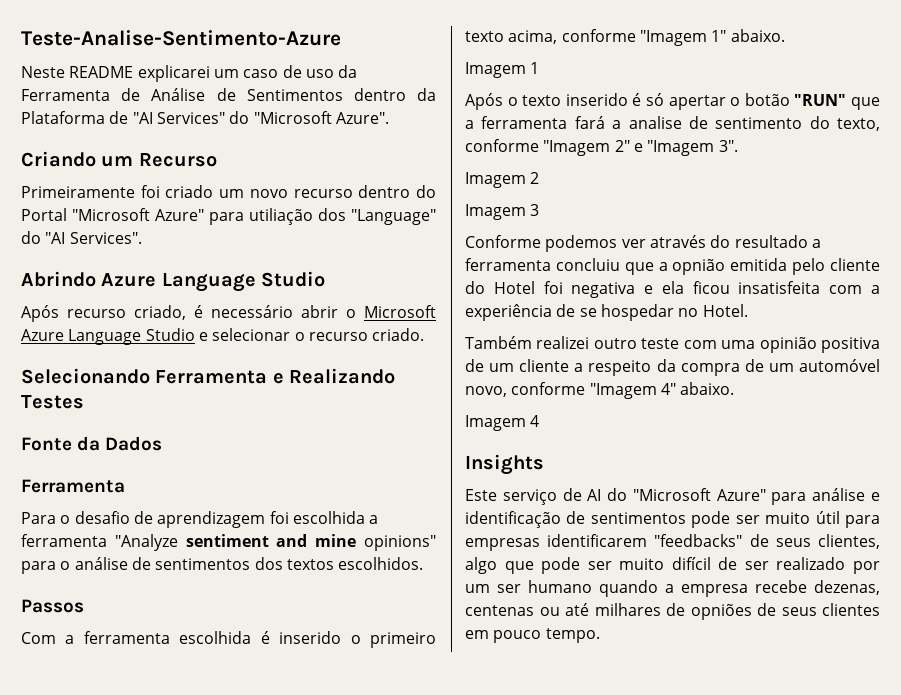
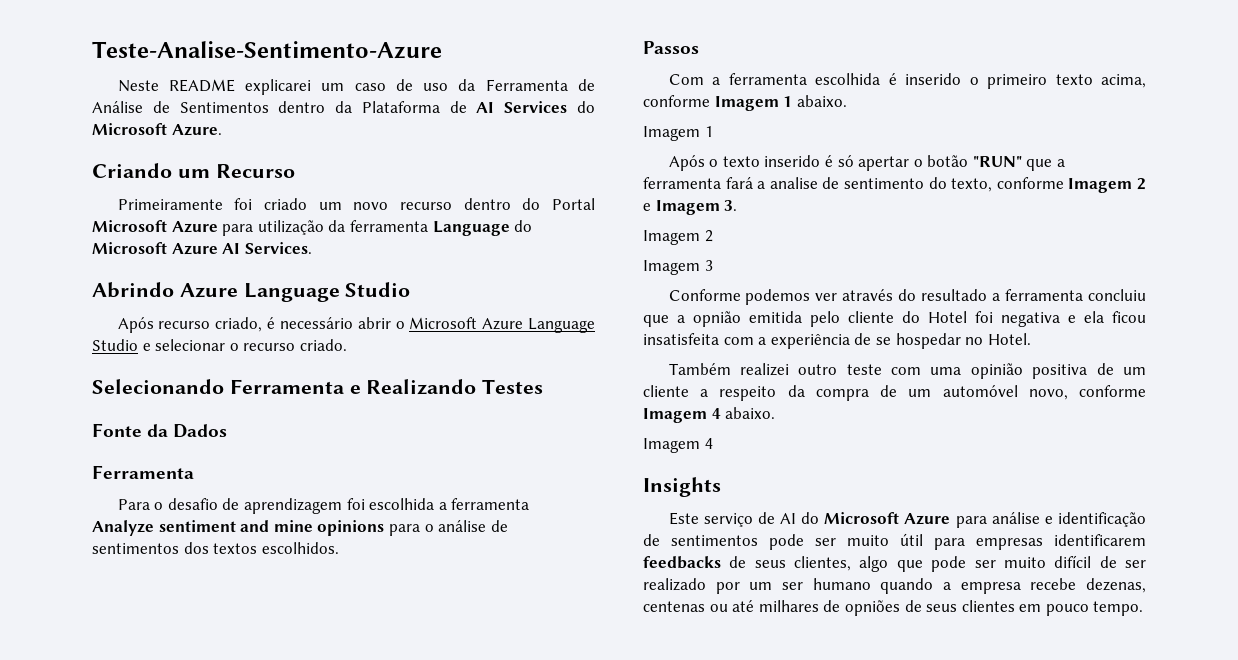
- Neste README explicarei um caso de uso da Ferramenta de Análise de Sentimentos dentro da Plataforma de "AI Services" do "Microsoft Azure".
+ Neste README explicarei um caso de uso da Ferramenta de Análise de Sentimentos dentro da Plataforma de AI Services do Microsoft Azure.
- Primeiramente foi criado um novo recurso dentro do Portal "Microsoft Azure" para utiliação dos "Language" do "AI Services".
+ Primeiramente foi criado um novo recurso dentro do Portal Microsoft Azure para utilização da ferramenta Language do Microsoft Azure AI Services.
- Para o desafio de aprendizagem foi escolhida a ferramenta "Analyze sentiment and mine opinions" para o análise de sentimentos dos textos escolhidos.
+ Para o desafio de aprendizagem foi escolhida a ferramenta Analyze sentiment and mine opinions para o análise de sentimentos dos textos escolhidos.
- Com a ferramenta escolhida é inserido o primeiro texto acima, conforme "Imagem 1" abaixo.
+ Com a ferramenta escolhida é inserido o primeiro texto acima, conforme Imagem 1 abaixo.
- Após o texto inserido é só apertar o botão "RUN" que a ferramenta fará a analise de sentimento do texto, conforme "Imagem 2" e "Imagem 3".
+ Após o texto inserido é só apertar o botão "RUN" que a ferramenta fará a analise de sentimento do texto, conforme Imagem 2 e Imagem 3.
- Também realizei outro teste com uma opinião positiva de um cliente a respeito da compra de um automóvel novo, conforme "Imagem 4" abaixo.
+ Também realizei outro teste com uma opinião positiva de um cliente a respeito da compra de um automóvel novo, conforme Imagem 4 abaixo.
- Este serviço de AI do "Microsoft Azure" para análise e identificação de sentimentos pode ser muito útil para empresas identificarem "feedbacks" de seus clientes, algo que pode ser muito difícil de ser realizado por um ser humano quando a empresa recebe dezenas, centenas ou até milhares de opniões de seus clientes em pouco tempo.
+ Este serviço de AI do Microsoft Azure para análise e identificação de sentimentos pode ser muito útil para empresas identificarem feedbacks de seus clientes, algo que pode ser muito difícil de ser realizado por um ser humano quando a empresa recebe dezenas, centenas ou até milhares de opniões de seus clientes em pouco tempo.

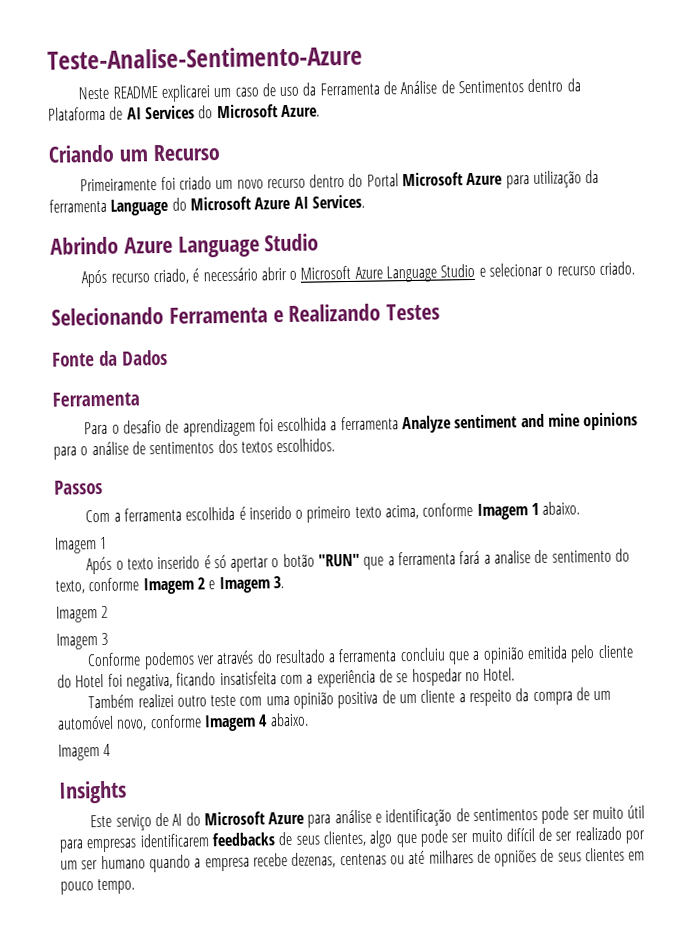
- Conforme podemos ver através do resultado a ferramenta concluiu que a opnião emitida pelo cliente do Hotel foi negativa e ela ficou insatisfeita com a experiência de se hospedar no Hotel.
+ Conforme podemos ver através do resultado a ferramenta concluiu que a opinião emitida pelo cliente do Hotel foi negativa, ficando insatisfeita com a experiência de se hospedar no Hotel.

